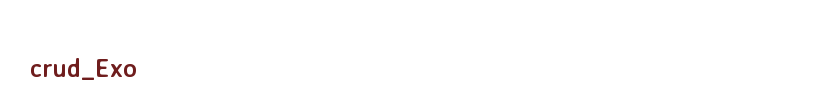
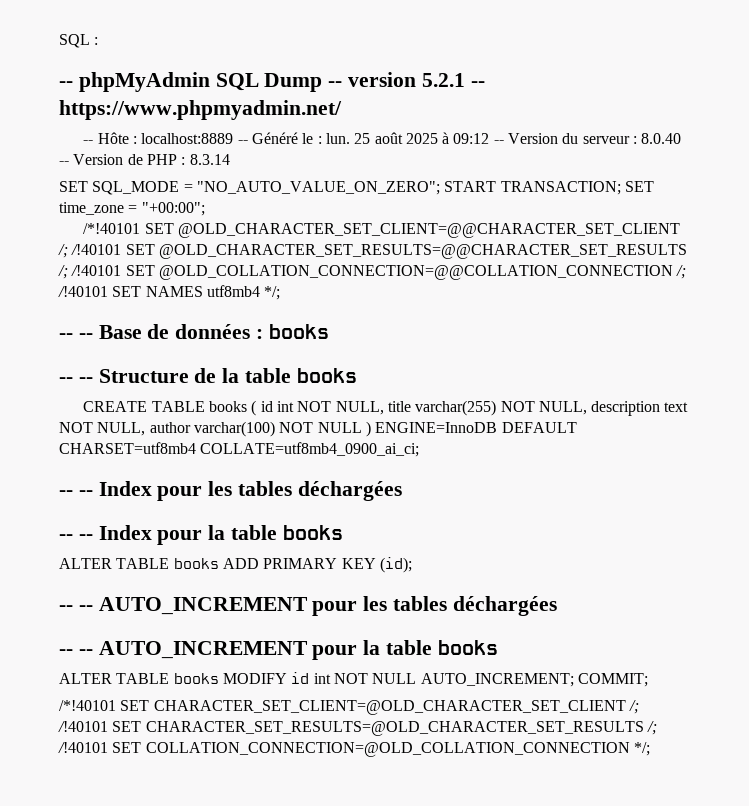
- crud_Exo
+ SQL :
+ -- phpMyAdmin SQL Dump -- version 5.2.1 -- https://www.phpmyadmin.net/
+ -- Hôte : localhost:8889 -- Généré le : lun. 25 août 2025 à 09:12 -- Version du serveur : 8.0.40 -- Version de PHP : 8.3.14
+ SET SQL_MODE = "NO_AUTO_VALUE_ON_ZERO"; START TRANSACTION; SET time_zone = "+00:00";
+ /*!40101 SET @OLD_CHARACTER_SET_CLIENT=@@CHARACTER_SET_CLIENT /; /!40101 SET @OLD_CHARACTER_SET_RESULTS=@@CHARACTER_SET_RESULTS /; /!40101 SET @OLD_COLLATION_CONNECTION=@@COLLATION_CONNECTION /; /!40101 SET NAMES utf8mb4 */;
+ -- -- Base de données : books
+ -- -- Structure de la table books
+ CREATE TABLE books ( id int NOT NULL, title varchar(255) NOT NULL, description text NOT NULL, author varchar(100) NOT NULL ) ENGINE=InnoDB DEFAULT CHARSET=utf8mb4 COLLATE=utf8mb4_0900_ai_ci;
+ -- -- Index pour les tables déchargées
+ -- -- Index pour la table books
+ ALTER TABLE books ADD PRIMARY KEY (id);
+ -- -- AUTO_INCREMENT pour les tables déchargées
+ -- -- AUTO_INCREMENT pour la table books
+ ALTER TABLE books MODIFY id int NOT NULL AUTO_INCREMENT; COMMIT;
+ /*!40101 SET CHARACTER_SET_CLIENT=@OLD_CHARACTER_SET_CLIENT /; /!40101 SET CHARACTER_SET_RESULTS=@OLD_CHARACTER_SET_RESULTS /; /!40101 SET COLLATION_CONNECTION=@OLD_COLLATION_CONNECTION */;

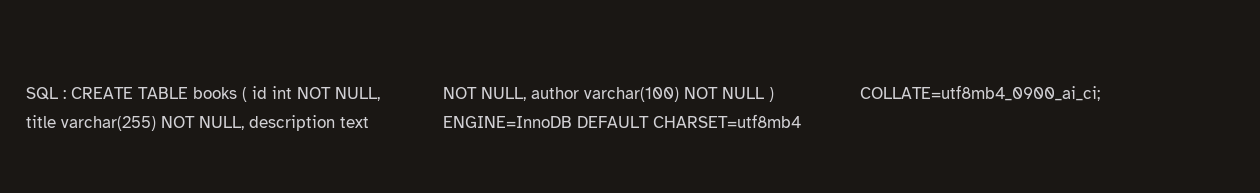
- SQL :
- -- phpMyAdmin SQL Dump -- version 5.2.1 -- https://www.phpmyadmin.net/
- -- Hôte : localhost:8889 -- Généré le : lun. 25 août 2025 à 09:12 -- Version du serveur : 8.0.40 -- Version de PHP : 8.3.14
- SET SQL_MODE = "NO_AUTO_VALUE_ON_ZERO"; START TRANSACTION; SET time_zone = "+00:00";
- /*!40101 SET @OLD_CHARACTER_SET_CLIENT=@@CHARACTER_SET_CLIENT /; /!40101 SET @OLD_CHARACTER_SET_RESULTS=@@CHARACTER_SET_RESULTS /; /!40101 SET @OLD_COLLATION_CONNECTION=@@COLLATION_CONNECTION /; /!40101 SET NAMES utf8mb4 */;
- -- -- Base de données : books
- -- -- Structure de la table books
- CREATE TABLE books ( id int NOT NULL, title varchar(255) NOT NULL, description text NOT NULL, author varchar(100) NOT NULL ) ENGINE=InnoDB DEFAULT CHARSET=utf8mb4 COLLATE=utf8mb4_0900_ai_ci;
+ SQL : CREATE TABLE books ( id int NOT NULL, title varchar(255) NOT NULL, description text NOT NULL, author varchar(100) NOT NULL ) ENGINE=InnoDB DEFAULT CHARSET=utf8mb4 COLLATE=utf8mb4_0900_ai_ci;
- -- -- Index pour les tables déchargées
- -- -- Index pour la table books
- ALTER TABLE books ADD PRIMARY KEY (id);
- -- -- AUTO_INCREMENT pour les tables déchargées
- -- -- AUTO_INCREMENT pour la table books
- ALTER TABLE books MODIFY id int NOT NULL AUTO_INCREMENT; COMMIT;
- /*!40101 SET CHARACTER_SET_CLIENT=@OLD_CHARACTER_SET_CLIENT /; /!40101 SET CHARACTER_SET_RESULTS=@OLD_CHARACTER_SET_RESULTS /; /!40101 SET COLLATION_CONNECTION=@OLD_COLLATION_CONNECTION */;

